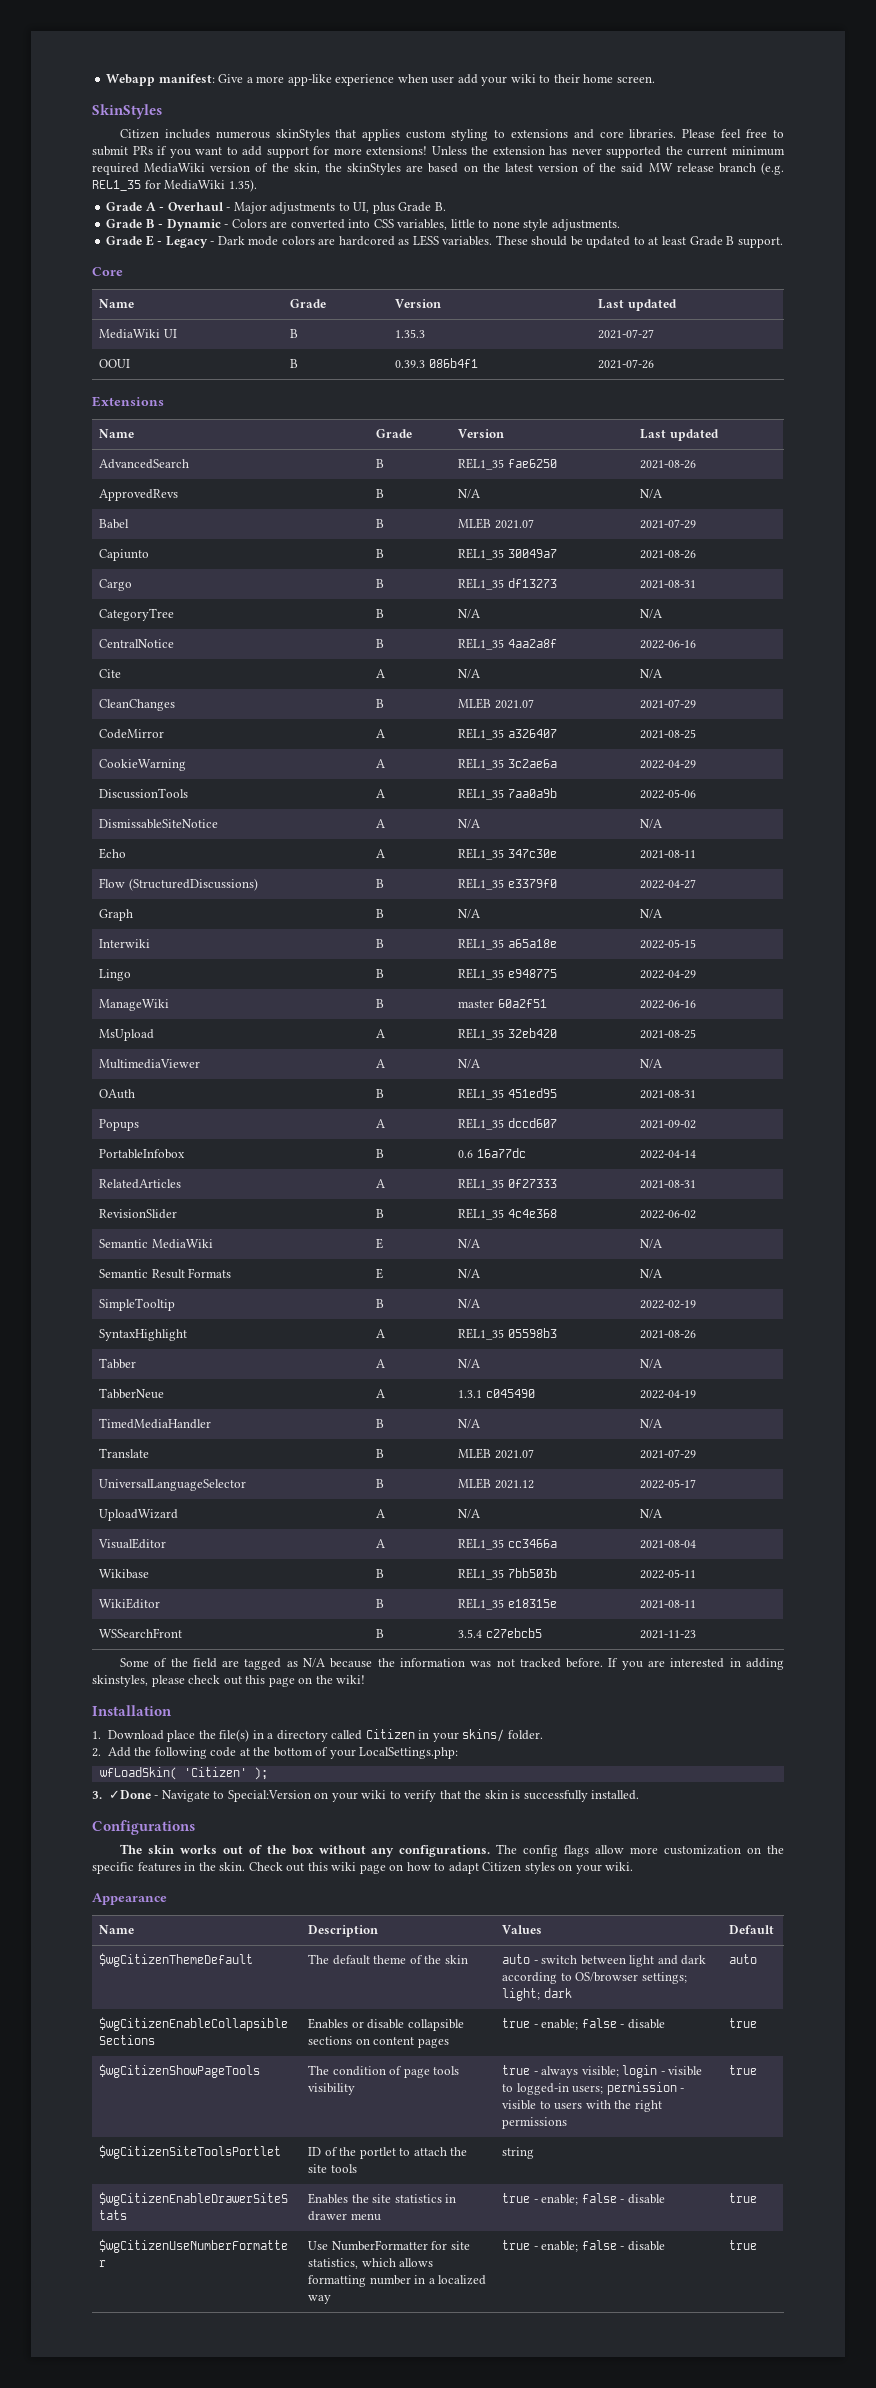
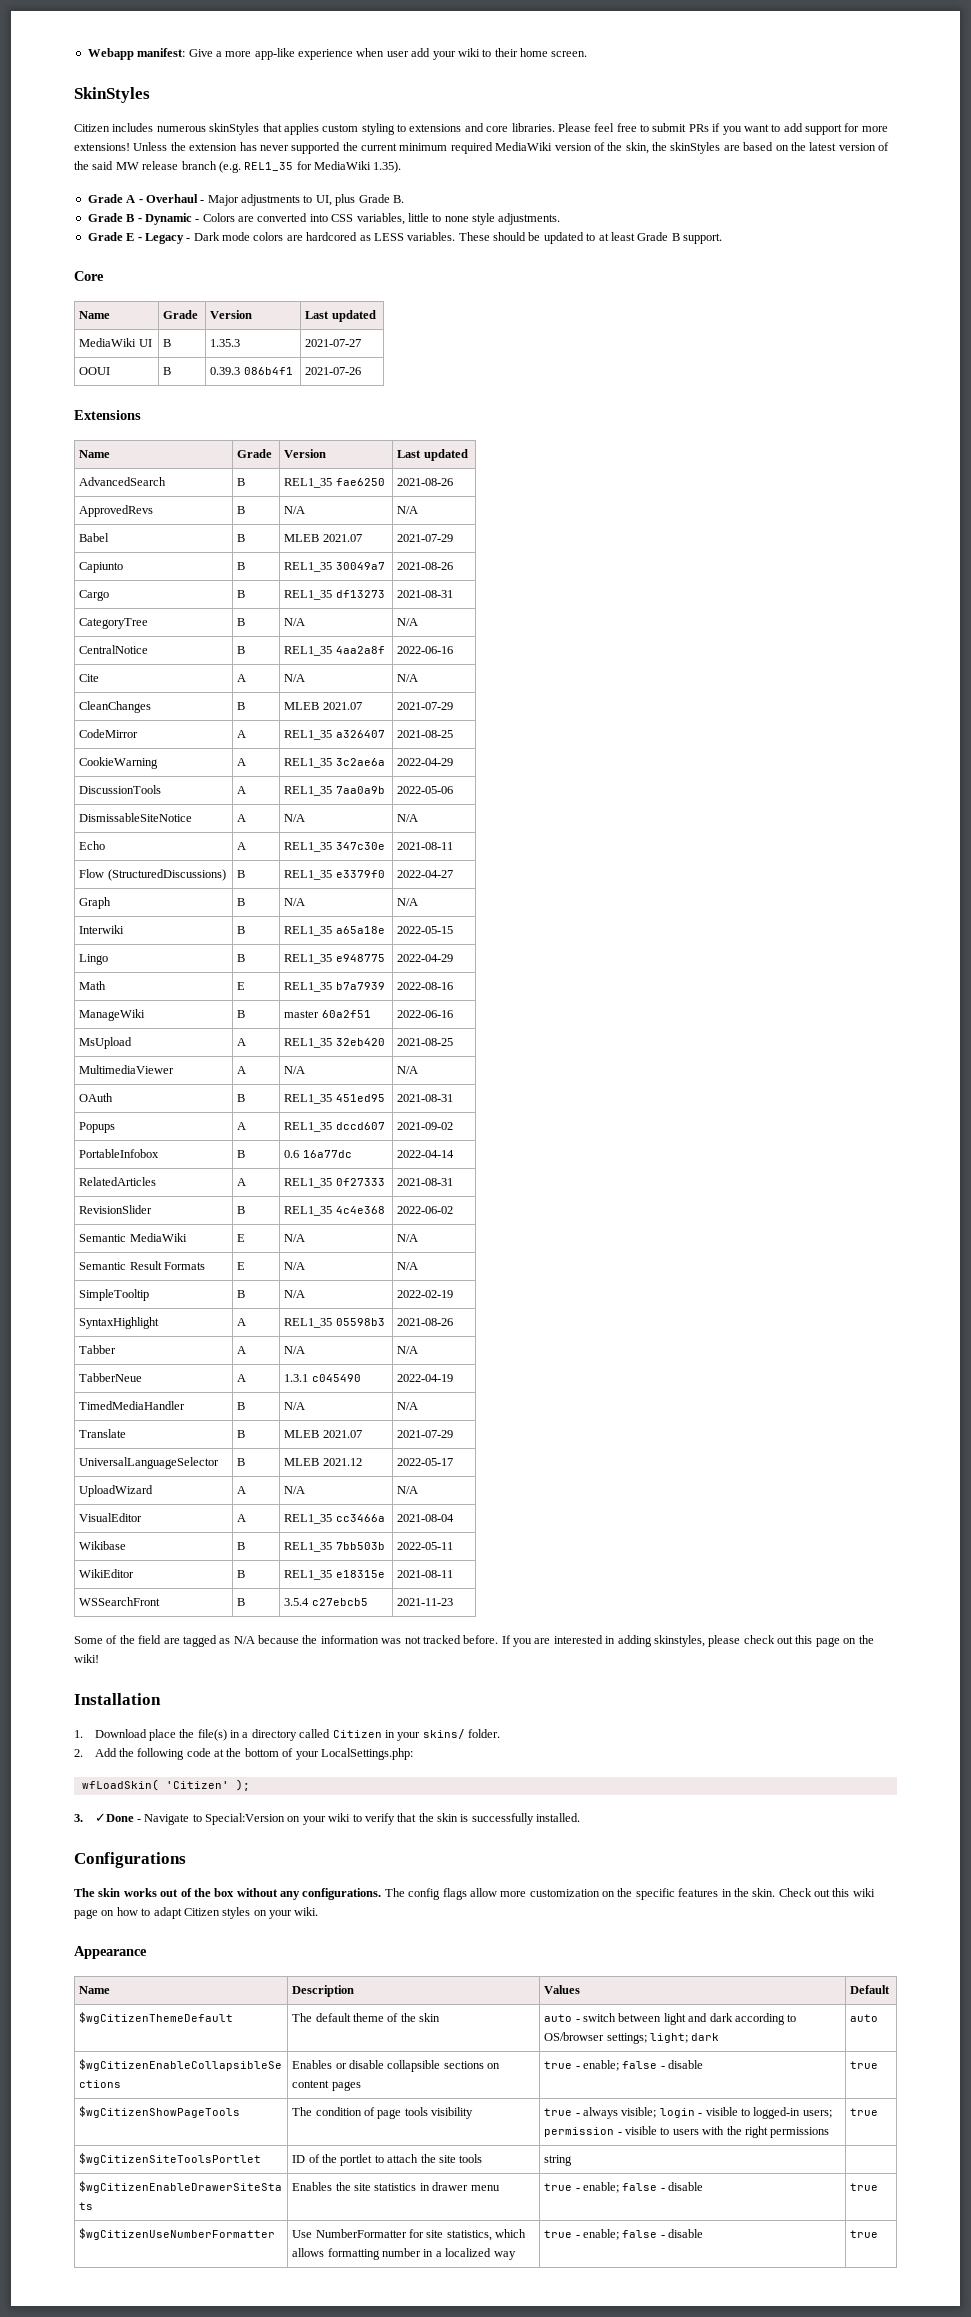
+ Math | E | REL1_35 b7a7939 | 2022-08-16

